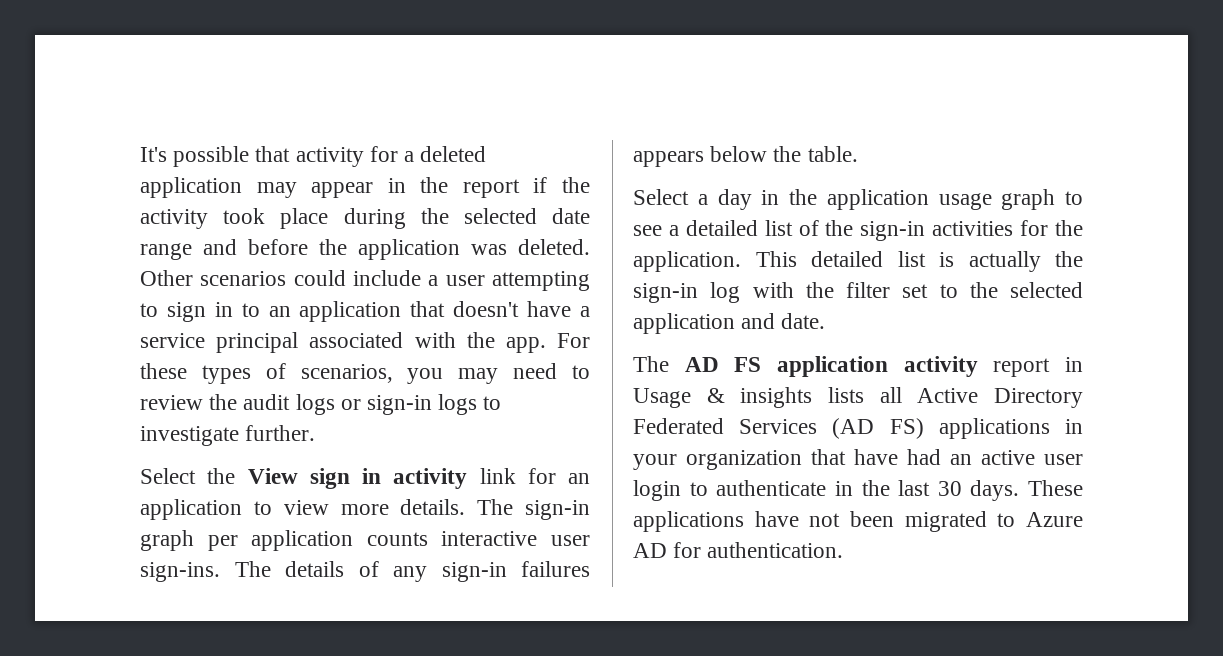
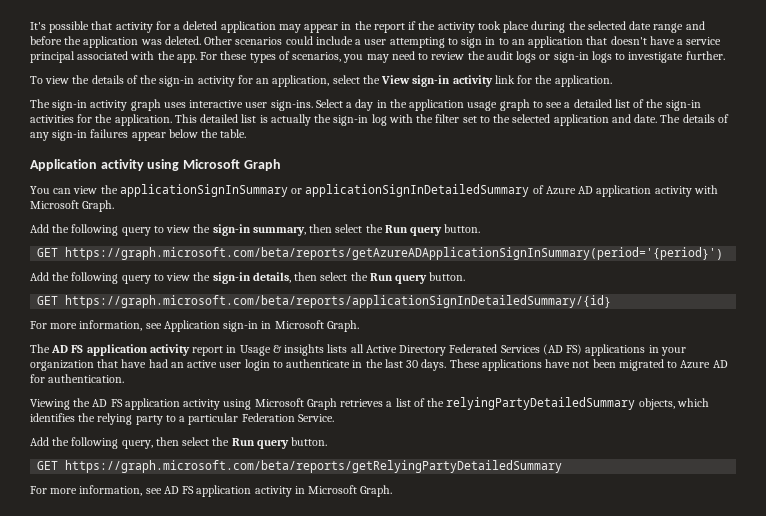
- Select the View sign in activity link for an application to view more details. The sign-in graph per application counts interactive user sign-ins. The details of any sign-in failures appears below the table.
- Select a day in the application usage graph to see a detailed list of the sign-in activities for the application.
+ To view the details of the sign-in activity for an application, select the View sign-in activity link for the application.
+ The sign-in activity graph uses interactive user sign-ins. Select a day in the application usage graph to see a detailed list of the sign-in activities for the application.
+ The details of any sign-in failures appear below the table.
+ Application activity using Microsoft Graph
+ You can view the applicationSignInSummary or applicationSignInDetailedSummary of Azure AD application activity with Microsoft Graph.
+ Add the following query to view the sign-in summary, then select the Run query button.
+ GET https://graph.microsoft.com/beta/reports/getAzureADApplicationSignInSummary(period='{period}')
+ Add the following query to view the sign-in details, then select the Run query button.
+ GET https://graph.microsoft.com/beta/reports/applicationSignInDetailedSummary/{id}
+ For more information, see Application sign-in in Microsoft Graph.
+ Viewing the AD FS application activity using Microsoft Graph retrieves a list of the relyingPartyDetailedSummary objects, which identifies the relying party to a particular Federation Service.
+ Add the following query, then select the Run query button.
+ GET https://graph.microsoft.com/beta/reports/getRelyingPartyDetailedSummary
+ For more information, see AD FS application activity in Microsoft Graph.

